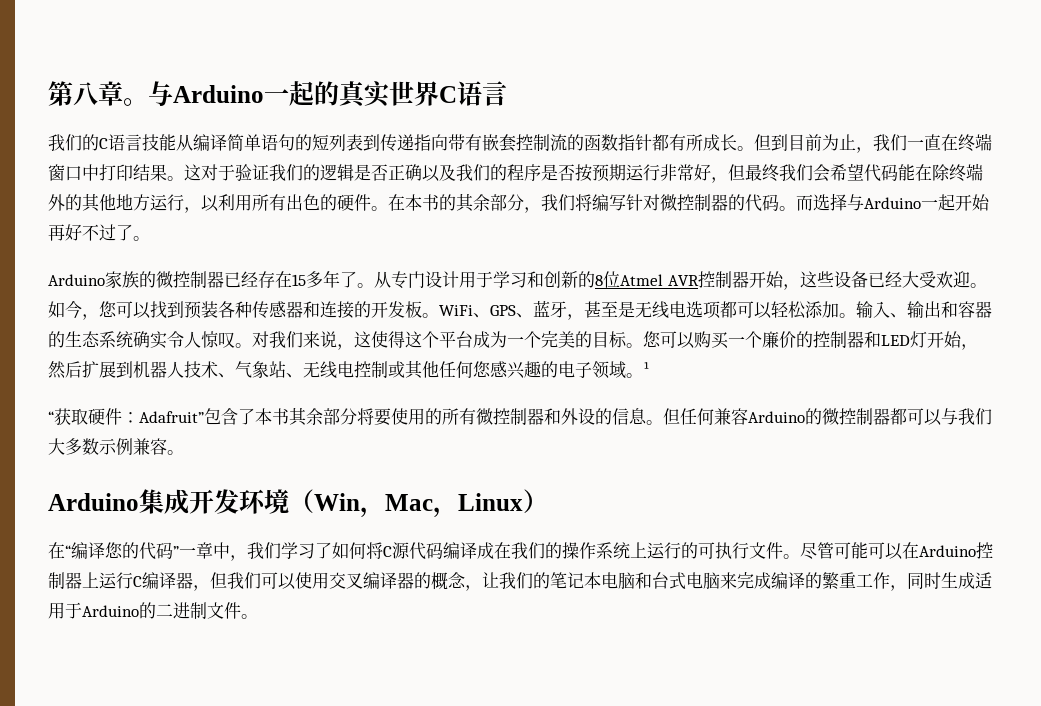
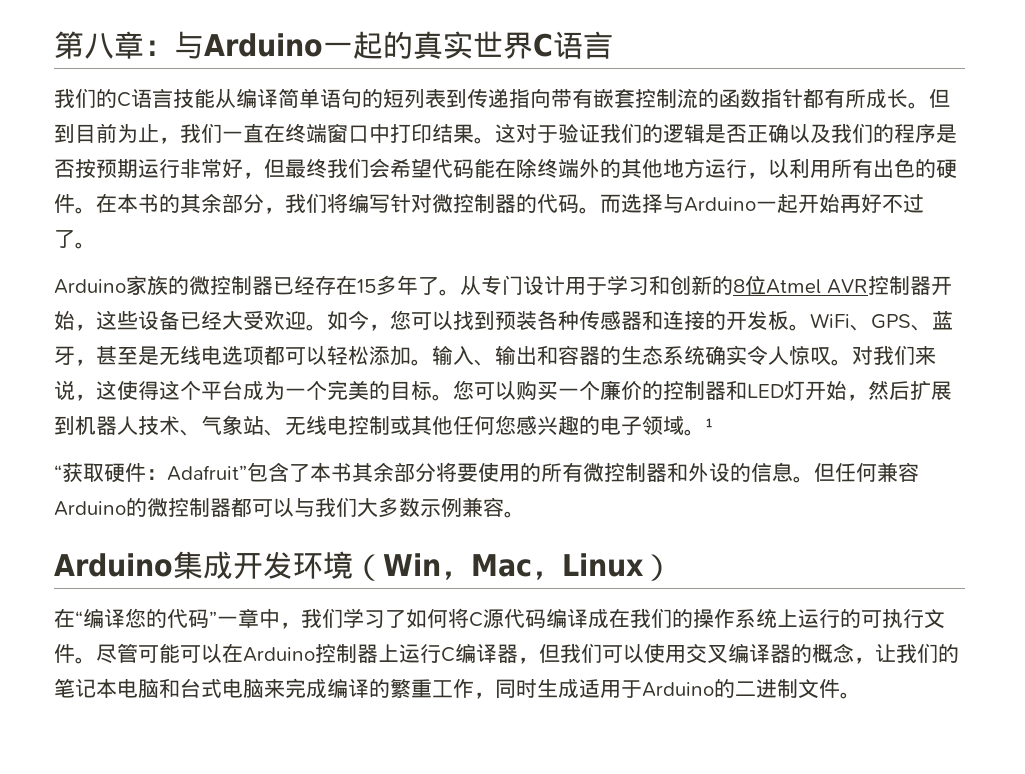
- 第八章。与Arduino一起的真实世界C语言
+ 第八章：与Arduino一起的真实世界C语言

